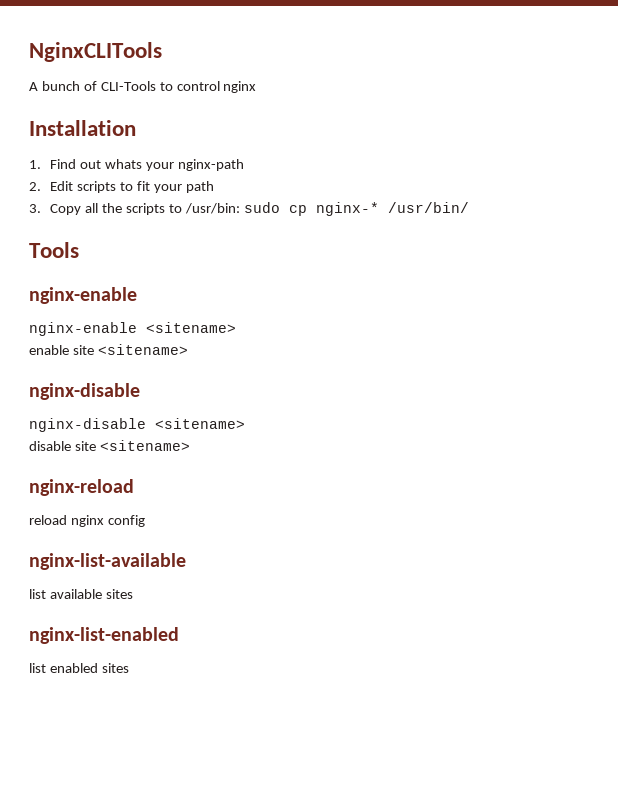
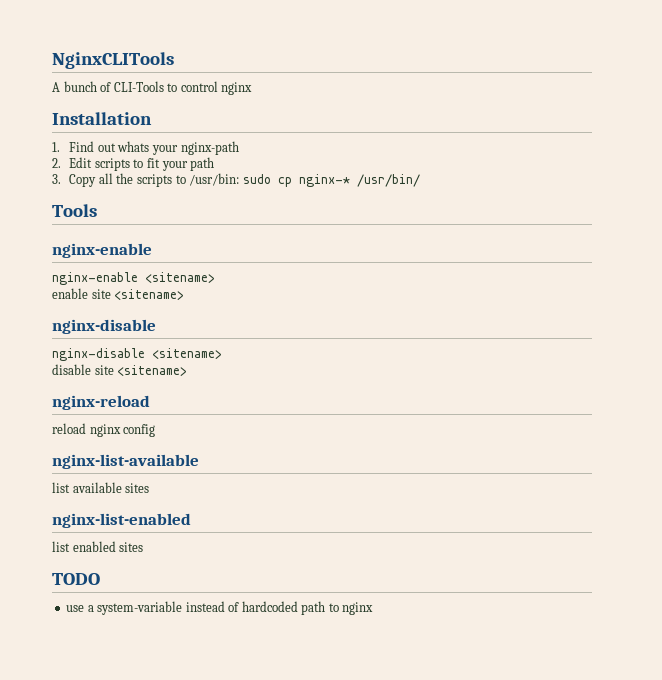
+ TODO
+ use a system-variable instead of hardcoded path to nginx

